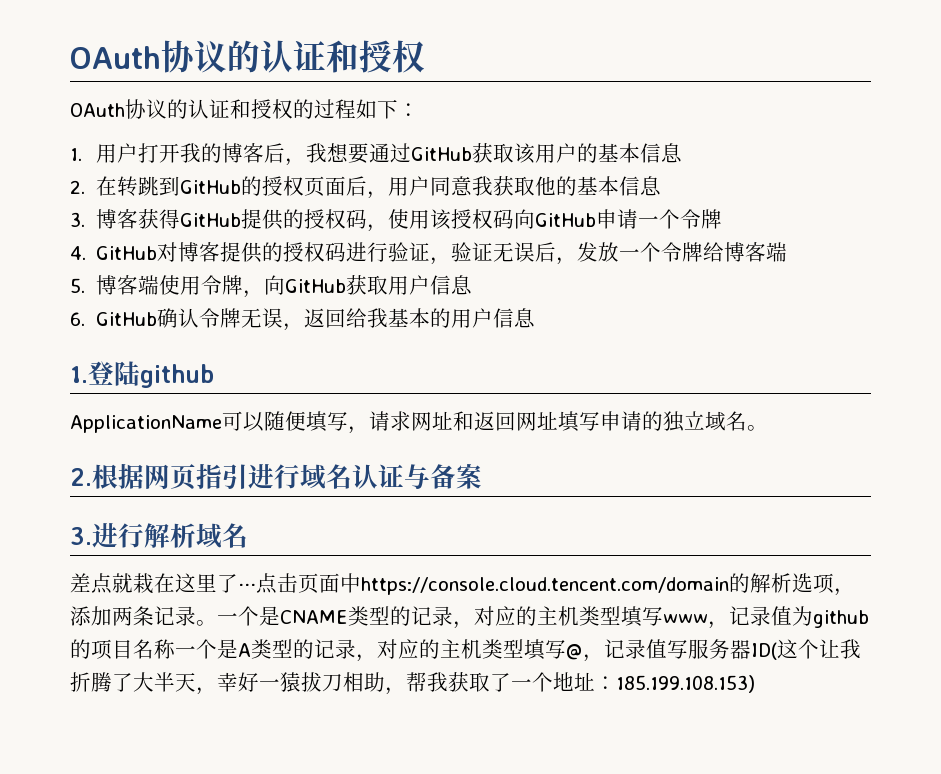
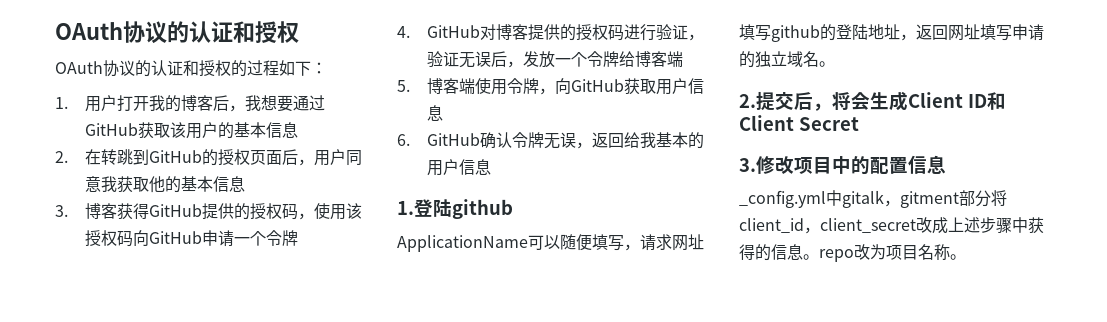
- ApplicationName可以随便填写，请求网址和返回网址填写申请的独立域名。
+ ApplicationName可以随便填写，请求网址填写github的登陆地址，返回网址填写申请的独立域名。
- 2.根据网页指引进行域名认证与备案
- 3.进行解析域名
- 差点就栽在这里了···点击页面中https://console.cloud.tencent.com/domain的解析选项，添加两条记录。一个是CNAME类型的记录，对应的主机类型填写www，记录值为github的项目名称一个是A类型的记录，对应的主机类型填写@，记录值写服务器ID(这个让我折腾了大半天，幸好一猿拔刀相助，帮我获取了一个地址：185.199.108.153)
+ 2.提交后，将会生成Client ID和Client Secret
+ 3.修改项目中的配置信息
+ _config.yml中gitalk，gitment部分将client_id，client_secret改成上述步骤中获得的信息。repo改为项目名称。

